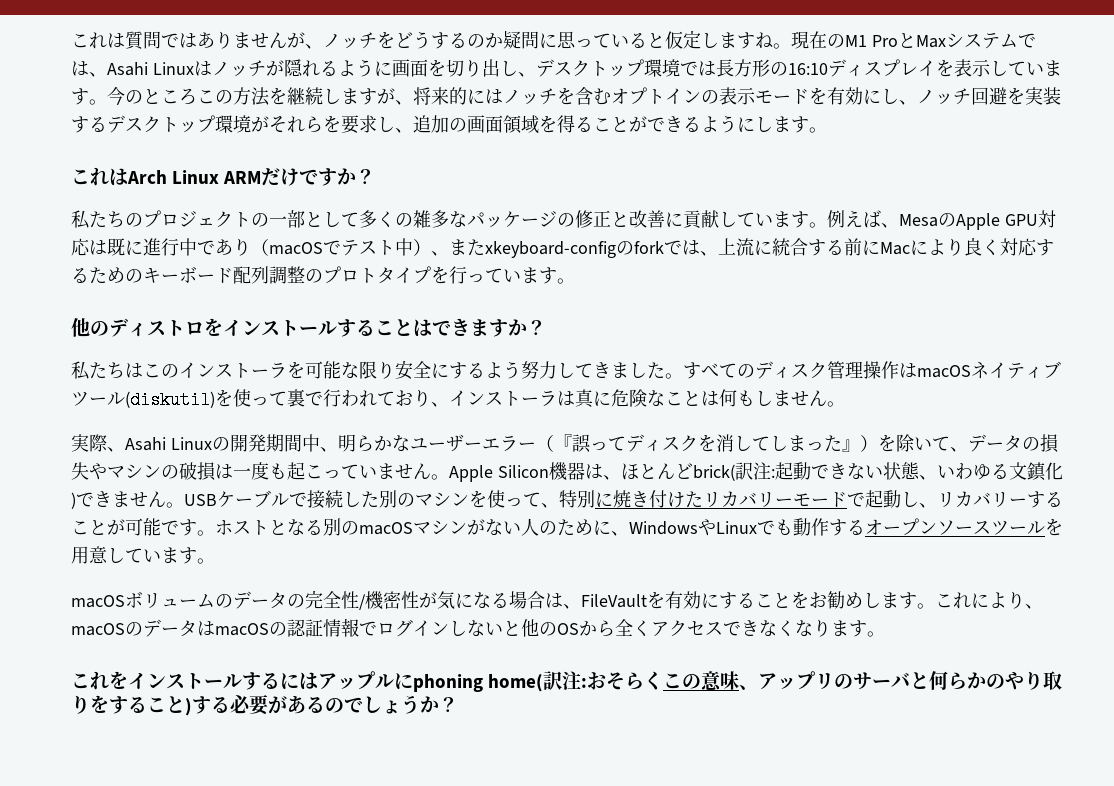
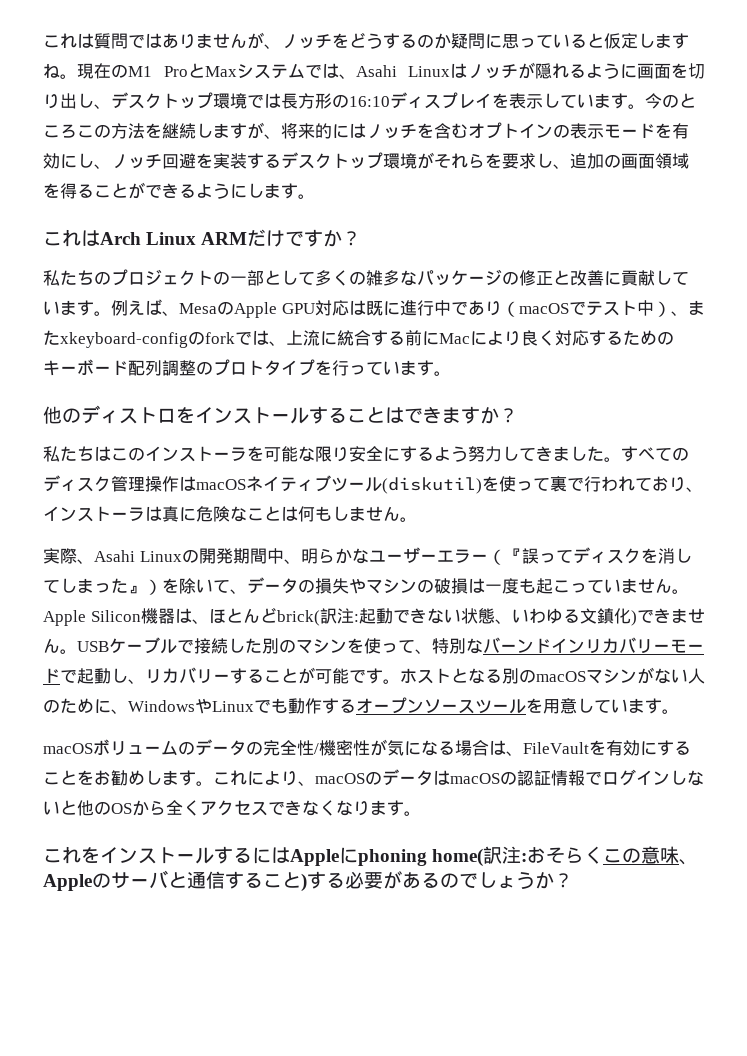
- USBケーブルで接続した別のマシンを使って、特別に焼き付けたリカバリーモードで起動し、リカバリーすることが可能です。
+ USBケーブルで接続した別のマシンを使って、特別なバーンドインリカバリーモードで起動し、リカバリーすることが可能です。
- これをインストールするにはアップルにphoning home(訳注:おそらくこの意味、アップリのサーバと何らかのやり取りをすること)する必要があるのでしょうか？
+ これをインストールするにはAppleにphoning home(訳注:おそらくこの意味、Appleのサーバと通信すること)する必要があるのでしょうか？

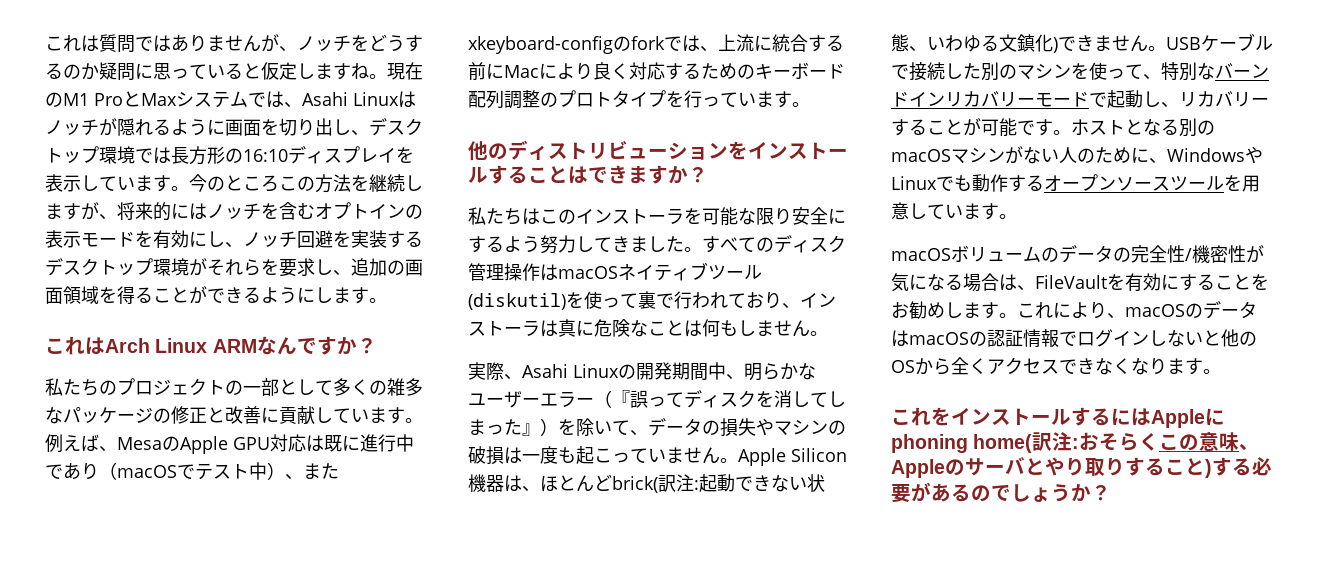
- これはArch Linux ARMだけですか？
+ これはArch Linux ARMなんですか？
- 他のディストロをインストールすることはできますか？
+ 他のディストリビューションをインストールすることはできますか？
- これをインストールするにはAppleにphoning home(訳注:おそらくこの意味、Appleのサーバと通信すること)する必要があるのでしょうか？
+ これをインストールするにはAppleにphoning home(訳注:おそらくこの意味、Appleのサーバとやり取りすること)する必要があるのでしょうか？

